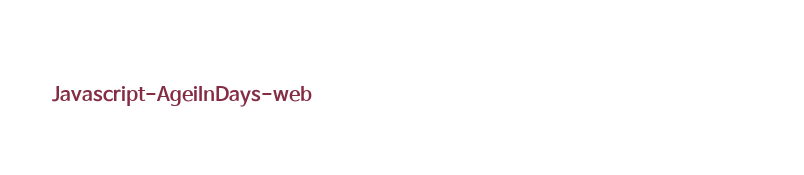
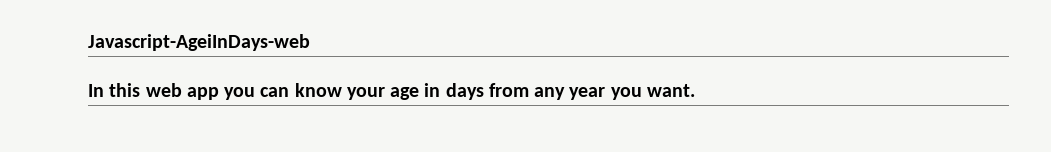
+ In this web app you can know your age in days from any year you want.

